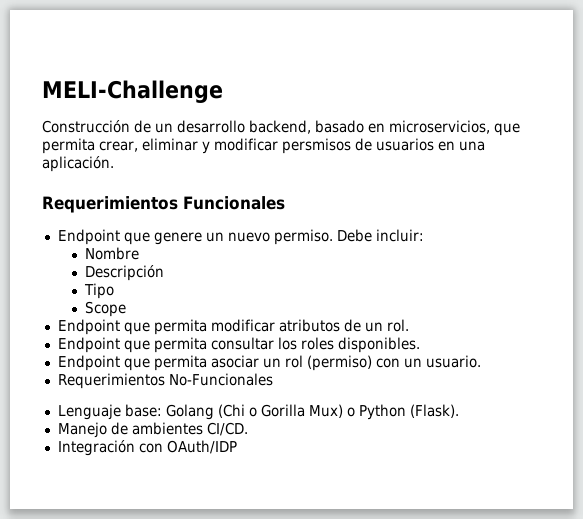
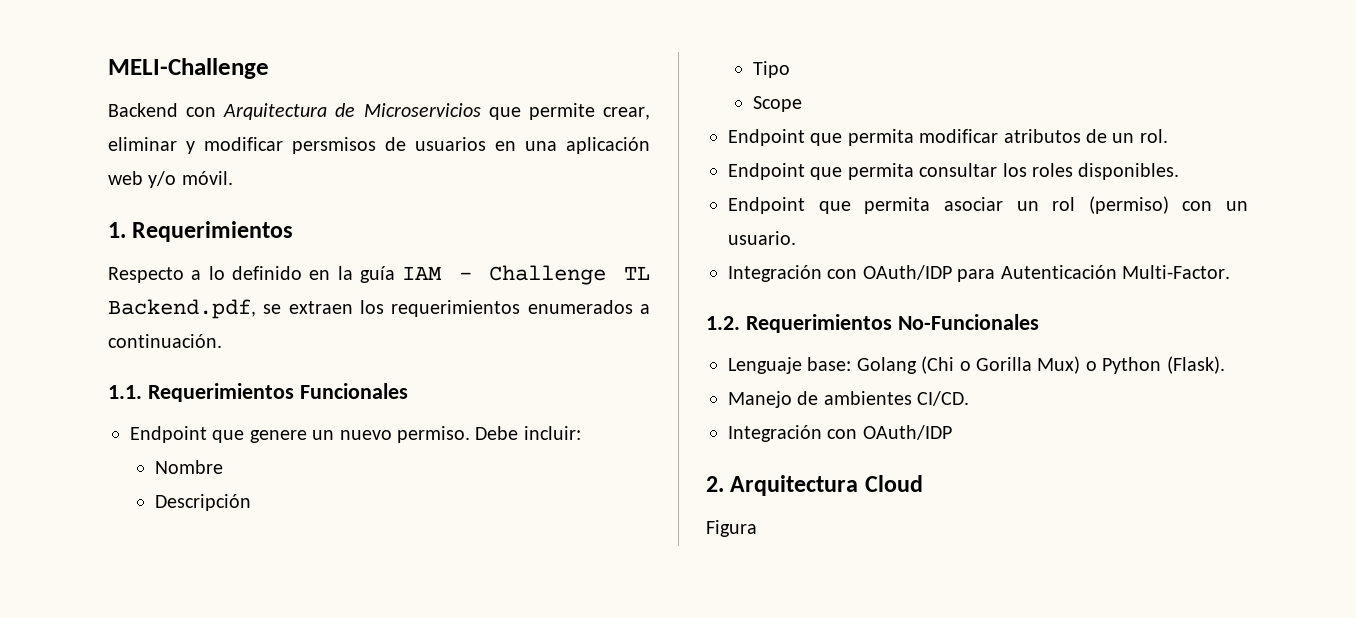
- Construcción de un desarrollo backend, basado en microservicios, que permita crear, eliminar y modificar persmisos de usuarios en una aplicación.
- Requerimientos Funcionales
+ Backend con Arquitectura de Microservicios que permite crear, eliminar y modificar persmisos de usuarios en una aplicación web y/o móvil.
+ 1. Requerimientos
+ Respecto a lo definido en la guía IAM - Challenge TL Backend.pdf, se extraen los requerimientos enumerados a continuación.
+ 1.1. Requerimientos Funcionales
- Requerimientos No-Funcionales
+ Integración con OAuth/IDP para Autenticación Multi-Factor.
+ 1.2. Requerimientos No-Funcionales
+ 2. Arquitectura Cloud
+ Figura

